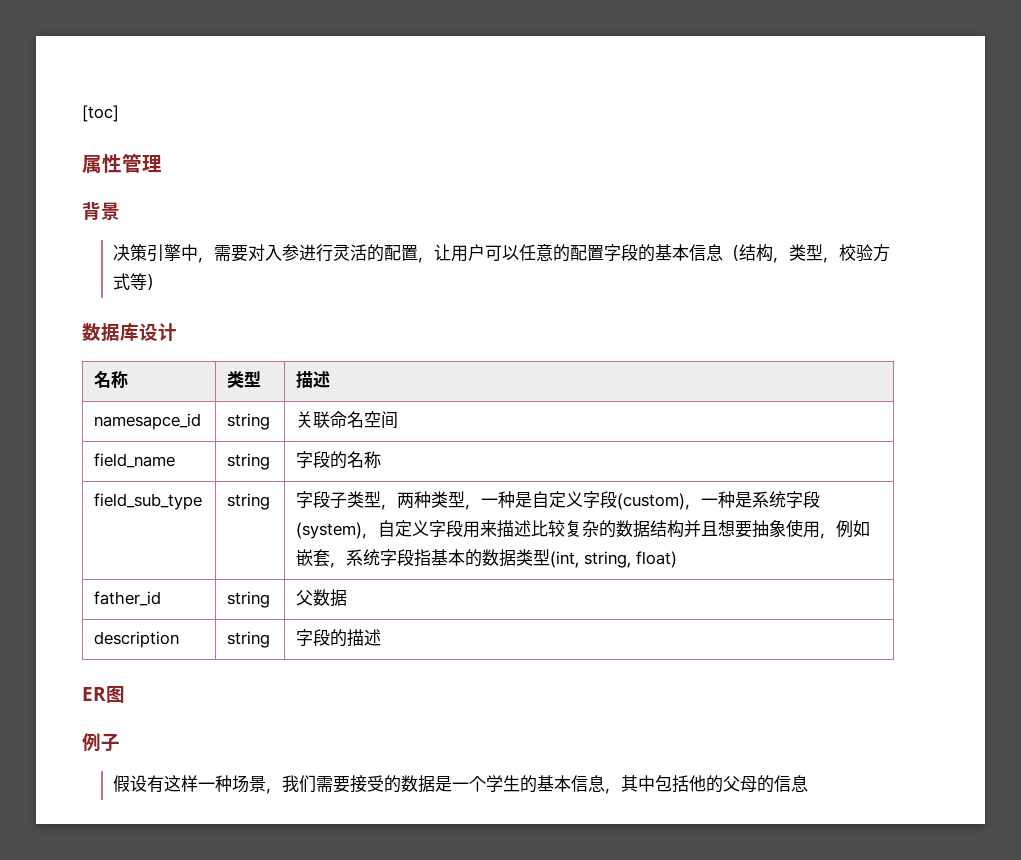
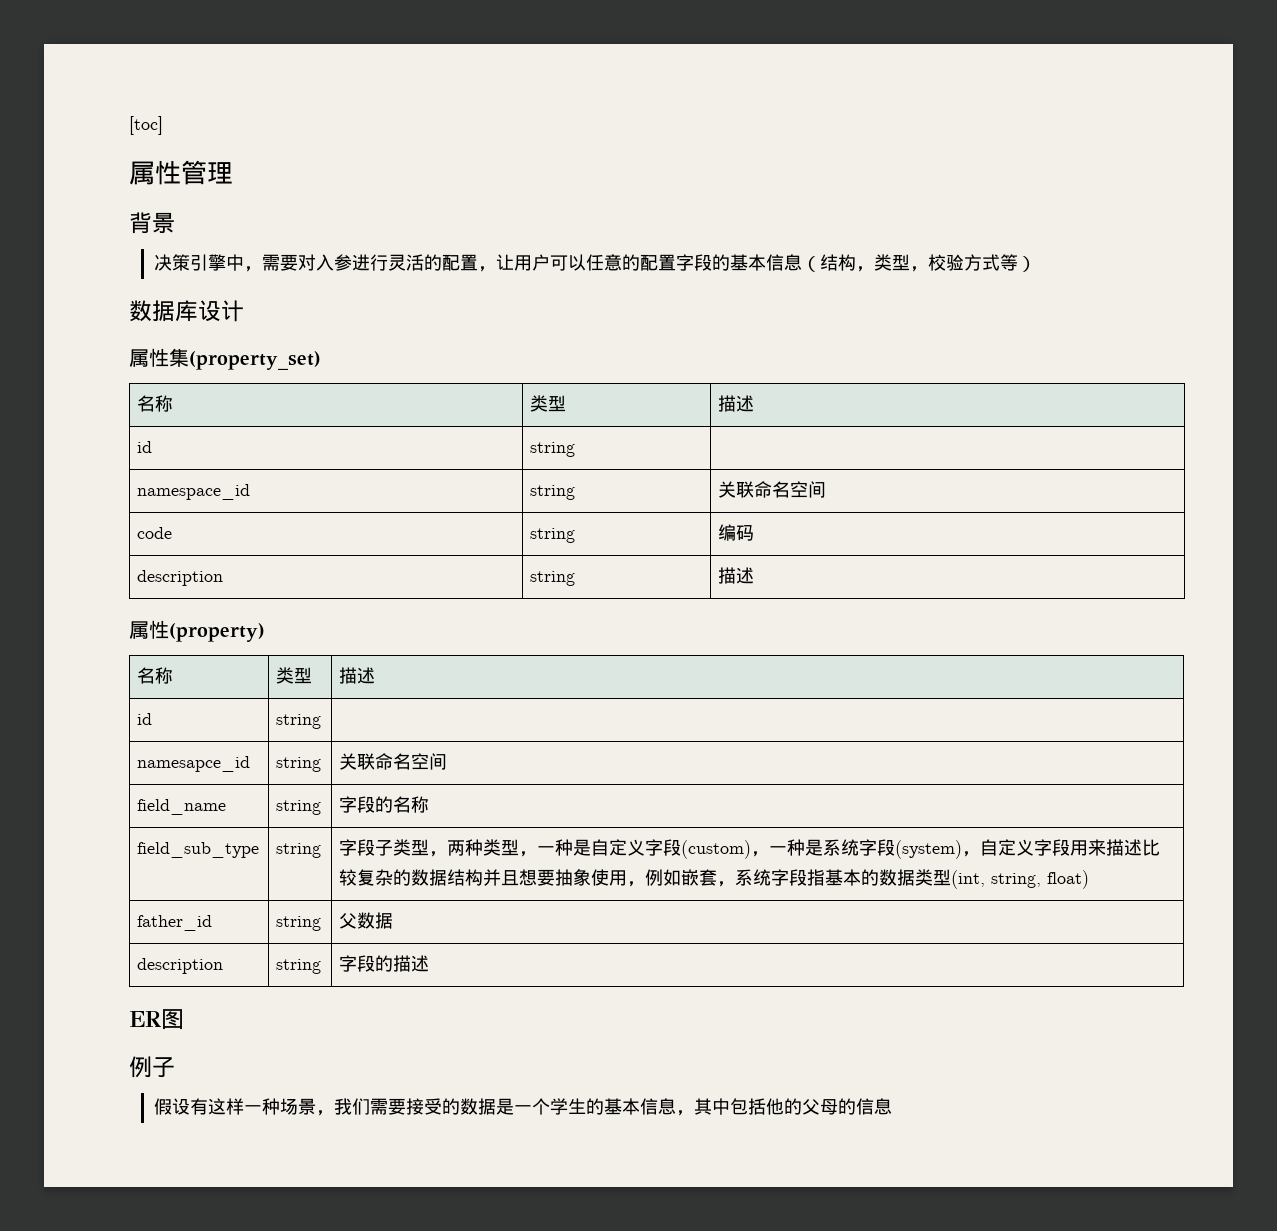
+ 属性集(property_set)
  名称 | 类型 | 描述
+ id | string |
+ namespace_id | string | 关联命名空间
+ code | string | 编码
+ description | string | 描述
+ 属性(property)
+ 名称 | 类型 | 描述
+ id | string |

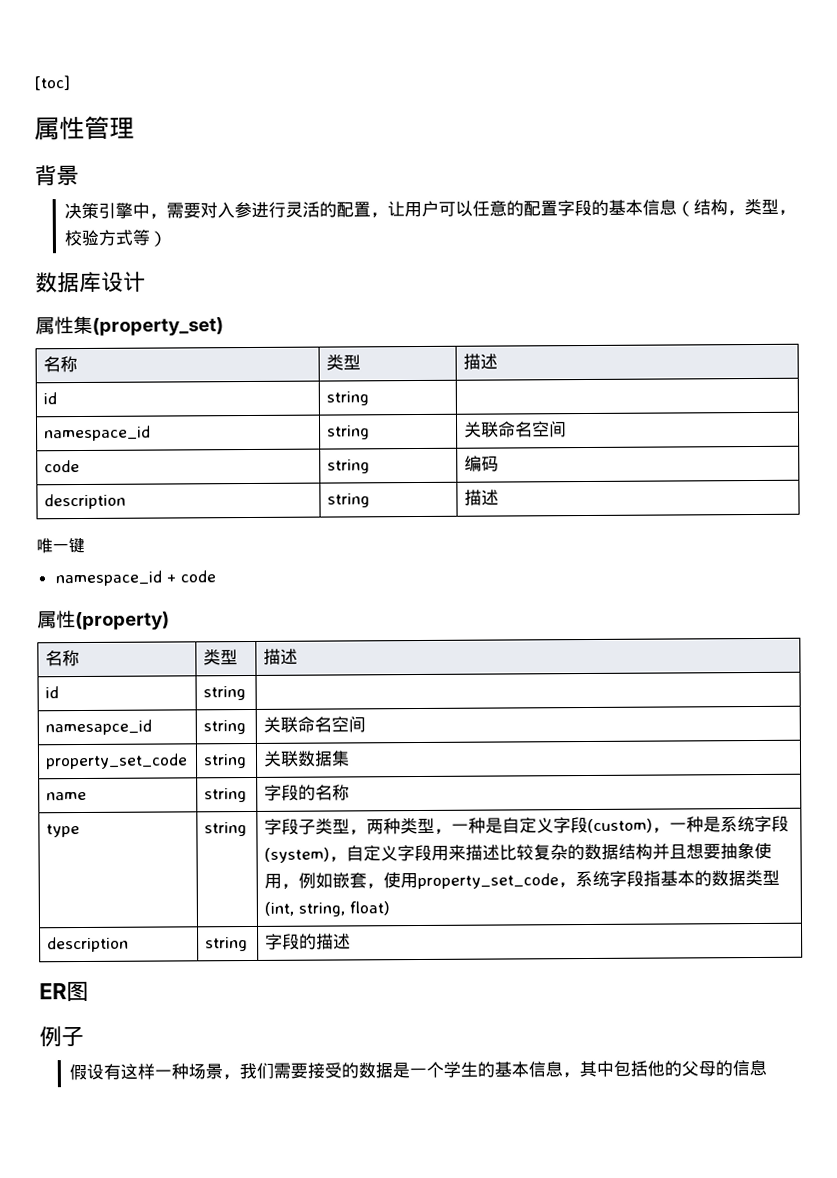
+ 唯一键
+ namespace_id + code
- field_name | string | 字段的名称
+ property_set_code | string | 关联数据集
+ name | string | 字段的名称
- field_sub_type
+ type
- 字段子类型，两种类型，一种是自定义字段(custom)，一种是系统字段(system)，自定义字段用来描述比较复杂的数据结构并且想要抽象使用，例如嵌套，系统字段指基本的数据类型(int, string, float)
+ 字段子类型，两种类型，一种是自定义字段(custom)，一种是系统字段(system)，自定义字段用来描述比较复杂的数据结构并且想要抽象使用，例如嵌套，使用property_set_code，系统字段指基本的数据类型(int, string, float)
- father_id | string | 父数据

